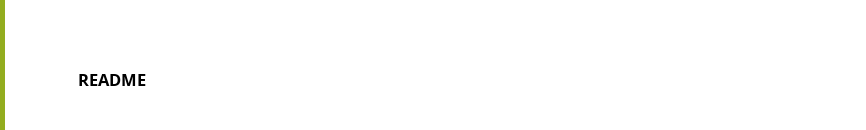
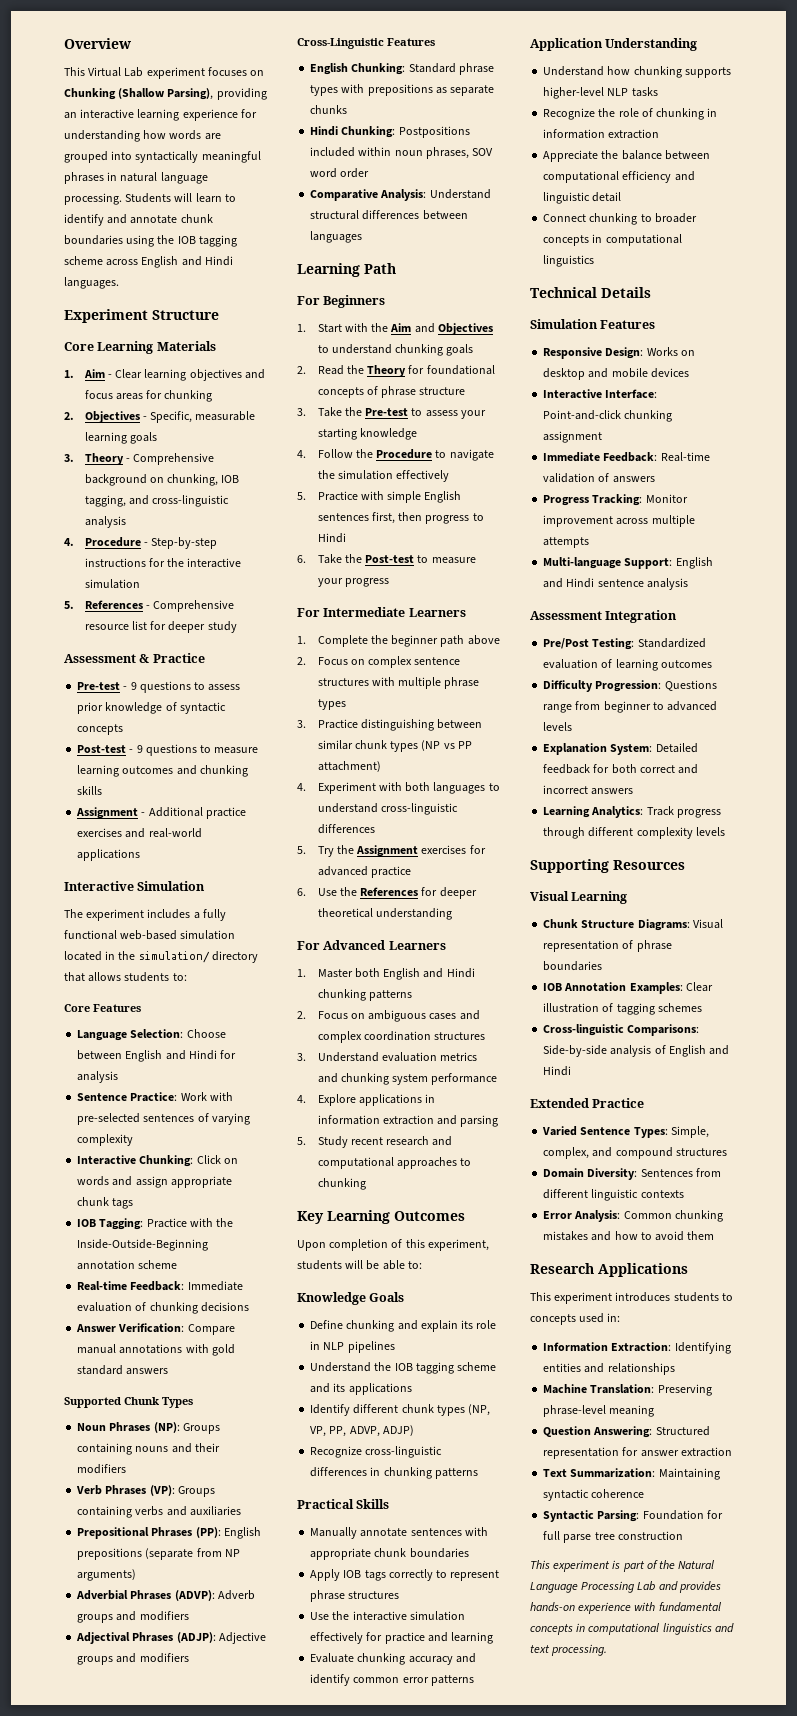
- README
+ Overview
+ This Virtual Lab experiment focuses on Chunking (Shallow Parsing), providing an interactive learning experience for understanding how words are grouped into syntactically meaningful phrases in natural language processing. Students will learn to identify and annotate chunk boundaries using the IOB tagging scheme across English and Hindi languages.
+ Experiment Structure
+ Core Learning Materials
+ 1. Aim - Clear learning objectives and focus areas for chunking
+ 2. Objectives - Specific, measurable learning goals
+ 3. Theory - Comprehensive background on chunking, IOB tagging, and cross-linguistic analysis
+ 4. Procedure - Step-by-step instructions for the interactive simulation
+ 5. References - Comprehensive resource list for deeper study
+ Assessment & Practice
+ Pre-test - 9 questions to assess prior knowledge of syntactic concepts
+ Post-test - 9 questions to measure learning outcomes and chunking skills
+ Assignment - Additional practice exercises and real-world applications
+ Interactive Simulation
+ The experiment includes a fully functional web-based simulation located in the simulation/ directory that allows students to:
+ Core Features
+ Language Selection: Choose between English and Hindi for analysis
+ Sentence Practice: Work with pre-selected sentences of varying complexity
+ Interactive Chunking: Click on words and assign appropriate chunk tags
+ IOB Tagging: Practice with the Inside-Outside-Beginning annotation scheme
+ Real-time Feedback: Immediate evaluation of chunking decisions
+ Answer Verification: Compare manual annotations with gold standard answers
+ Supported Chunk Types
+ Noun Phrases (NP): Groups containing nouns and their modifiers
+ Verb Phrases (VP): Groups containing verbs and auxiliaries
+ Prepositional Phrases (PP): English prepositions (separate from NP arguments)
+ Adverbial Phrases (ADVP): Adverb groups and modifiers
+ Adjectival Phrases (ADJP): Adjective groups and modifiers
+ Cross-Linguistic Features
+ English Chunking: Standard phrase types with prepositions as separate chunks
+ Hindi Chunking: Postpositions included within noun phrases, SOV word order
+ Comparative Analysis: Understand structural differences between languages
+ Learning Path
+ For Beginners
+ 1. Start with the Aim and Objectives to understand chunking goals
+ 2. Read the Theory for foundational concepts of phrase structure
+ 3. Take the Pre-test to assess your starting knowledge
+ 4. Follow the Procedure to navigate the simulation effectively
+ 5. Practice with simple English sentences first, then progress to Hindi
+ 6. Take the Post-test to measure your progress
+ For Intermediate Learners
+ 1. Complete the beginner path above
+ 2. Focus on complex sentence structures with multiple phrase types
+ 3. Practice distinguishing between similar chunk types (NP vs PP attachment)
+ 4. Experiment with both languages to understand cross-linguistic differences
+ 5. Try the Assignment exercises for advanced practice
+ 6. Use the References for deeper theoretical understanding
+ For Advanced Learners
+ 1. Master both English and Hindi chunking patterns
+ 2. Focus on ambiguous cases and complex coordination structures
+ 3. Understand evaluation metrics and chunking system performance
+ 4. Explore applications in information extraction and parsing
+ 5. Study recent research and computational approaches to chunking
+ Key Learning Outcomes
+ Upon completion of this experiment, students will be able to:
+ Knowledge Goals
+ Define chunking and explain its role in NLP pipelines
+ Understand the IOB tagging scheme and its applications
+ Identify different chunk types (NP, VP, PP, ADVP, ADJP)
+ Recognize cross-linguistic differences in chunking patterns
+ Practical Skills
+ Manually annotate sentences with appropriate chunk boundaries
+ Apply IOB tags correctly to represent phrase structures
+ Use the interactive simulation effectively for practice and learning
+ Evaluate chunking accuracy and identify common error patterns
+ Application Understanding
+ Understand how chunking supports higher-level NLP tasks
+ Recognize the role of chunking in information extraction
+ Appreciate the balance between computational efficiency and linguistic detail
+ Connect chunking to broader concepts in computational linguistics
+ Technical Details
+ Simulation Features
+ Responsive Design: Works on desktop and mobile devices
+ Interactive Interface: Point-and-click chunking assignment
+ Immediate Feedback: Real-time validation of answers
+ Progress Tracking: Monitor improvement across multiple attempts
+ Multi-language Support: English and Hindi sentence analysis
+ Assessment Integration
+ Pre/Post Testing: Standardized evaluation of learning outcomes
+ Difficulty Progression: Questions range from beginner to advanced levels
+ Explanation System: Detailed feedback for both correct and incorrect answers
+ Learning Analytics: Track progress through different complexity levels
+ Supporting Resources
+ Visual Learning
+ Chunk Structure Diagrams: Visual representation of phrase boundaries
+ IOB Annotation Examples: Clear illustration of tagging schemes
+ Cross-linguistic Comparisons: Side-by-side analysis of English and Hindi
+ Extended Practice
+ Varied Sentence Types: Simple, complex, and compound structures
+ Domain Diversity: Sentences from different linguistic contexts
+ Error Analysis: Common chunking mistakes and how to avoid them
+ Research Applications
+ This experiment introduces students to concepts used in:
+ Information Extraction: Identifying entities and relationships
+ Machine Translation: Preserving phrase-level meaning
+ Question Answering: Structured representation for answer extraction
+ Text Summarization: Maintaining syntactic coherence
+ Syntactic Parsing: Foundation for full parse tree construction
+ This experiment is part of the Natural Language Processing Lab and provides hands-on experience with fundamental concepts in computational linguistics and text processing.

